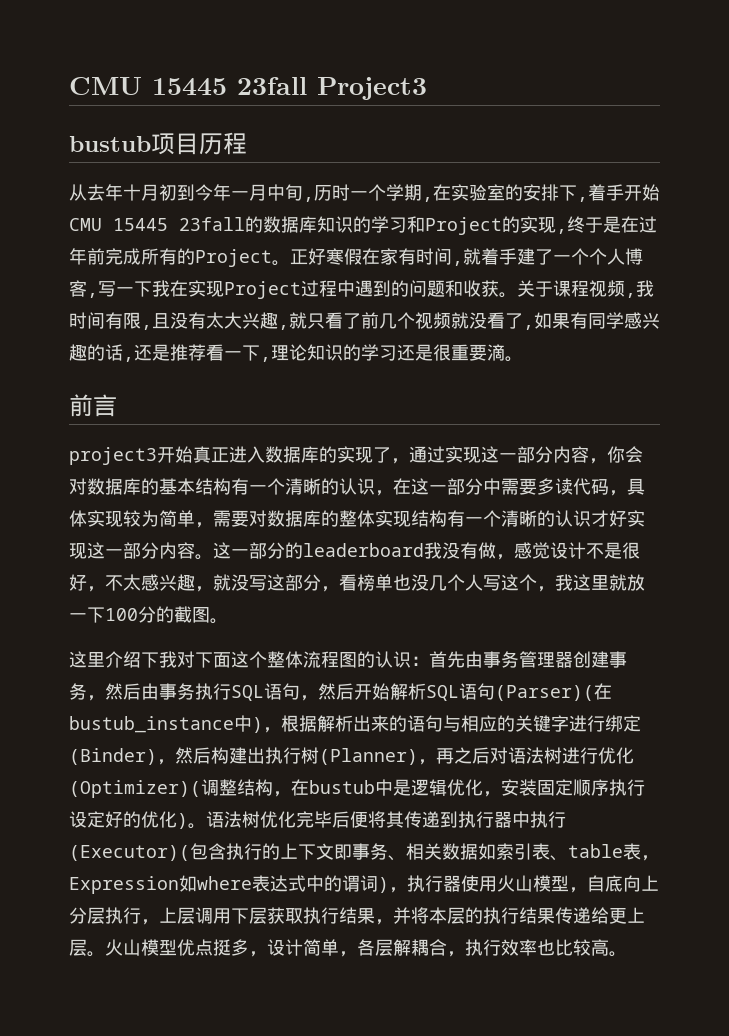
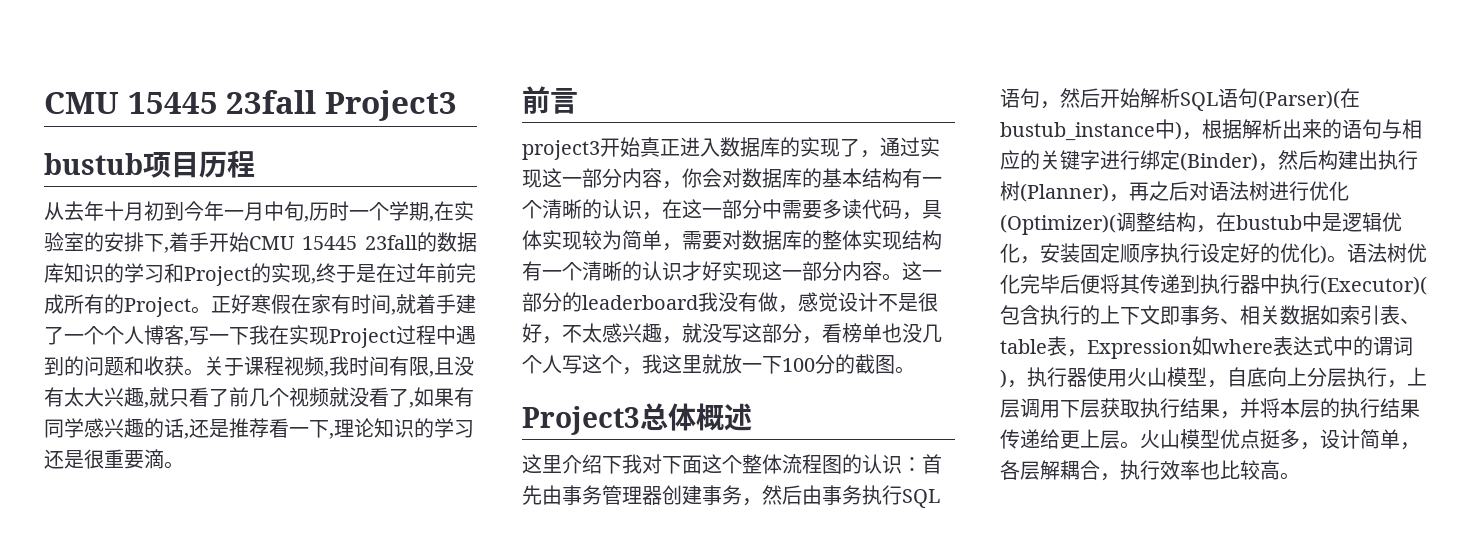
+ Project3总体概述

